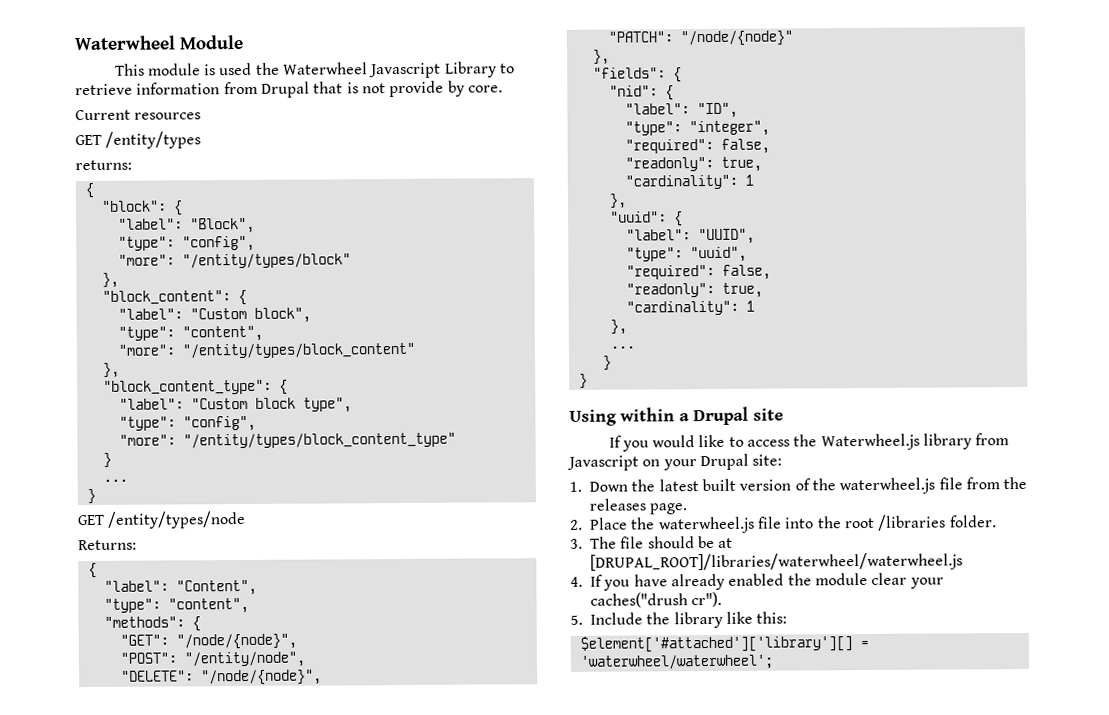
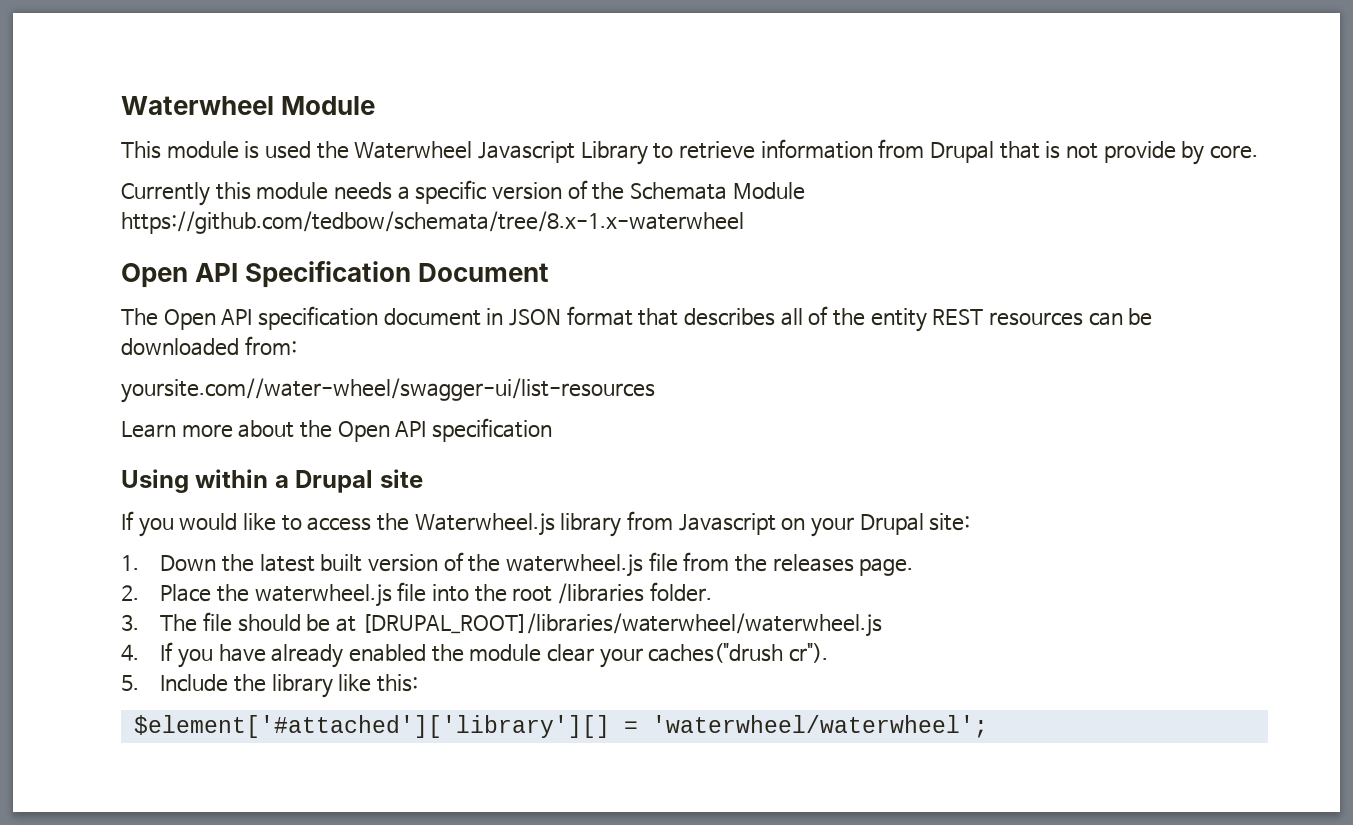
- Current resources
- GET /entity/types
- returns:
- {
- "block": {
- "label": "Block",
- "type": "config",
- "more": "/entity/types/block"
- },
- "block_content": {
- "label": "Custom block",
- "type": "content",
- "more": "/entity/types/block_content"
- },
- "block_content_type": {
- "label": "Custom block type",
- "type": "config",
- "more": "/entity/types/block_content_type"
- }
- ...
- }
- GET /entity/types/node
- Returns:
- {
- "label": "Content",
- "type": "content",
- "methods": {
- "GET": "/node/{node}",
- "POST": "/entity/node",
- "DELETE": "/node/{node}",
- "PATCH": "/node/{node}"
- },
- "fields": {
- "nid": {
- "label": "ID",
- "type": "integer",
- "required": false,
- "readonly": true,
- "cardinality": 1
- },
- "uuid": {
- "label": "UUID",
- "type": "uuid",
- "required": false,
- "readonly": true,
- "cardinality": 1
- },
- ...
- }
- }
+ Currently this module needs a specific version of the Schemata Module https://github.com/tedbow/schemata/tree/8.x-1.x-waterwheel
+ Open API Specification Document
+ The Open API specification document in JSON format that describes all of the entity REST resources can be downloaded from:
+ yoursite.com//water-wheel/swagger-ui/list-resources
+ Learn more about the Open API specification

